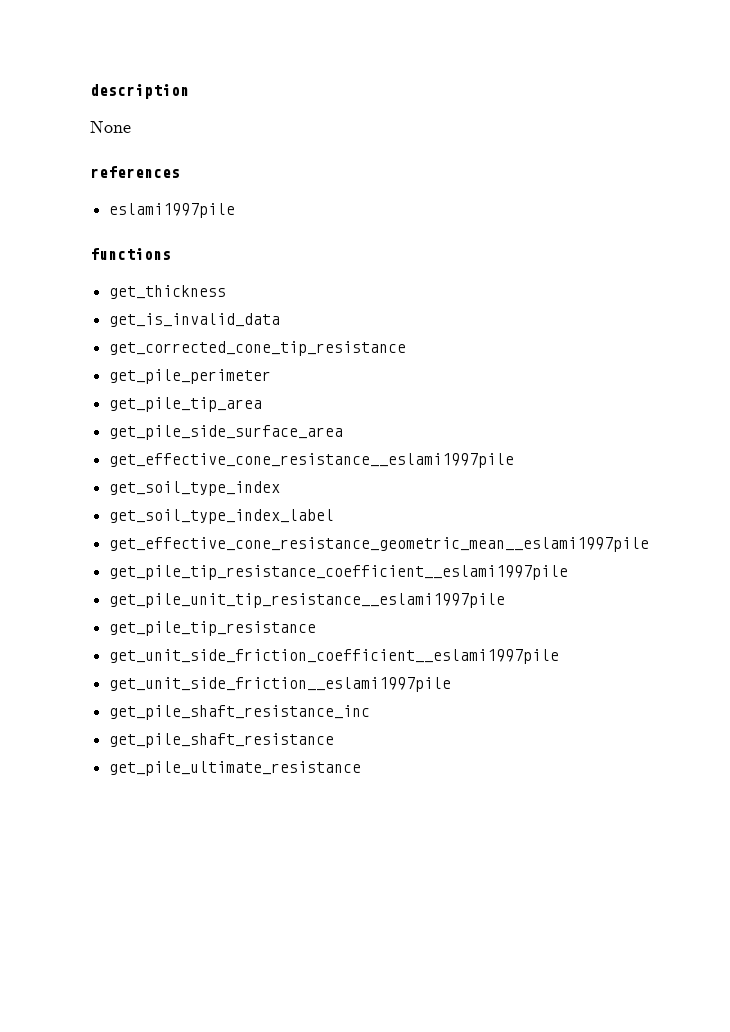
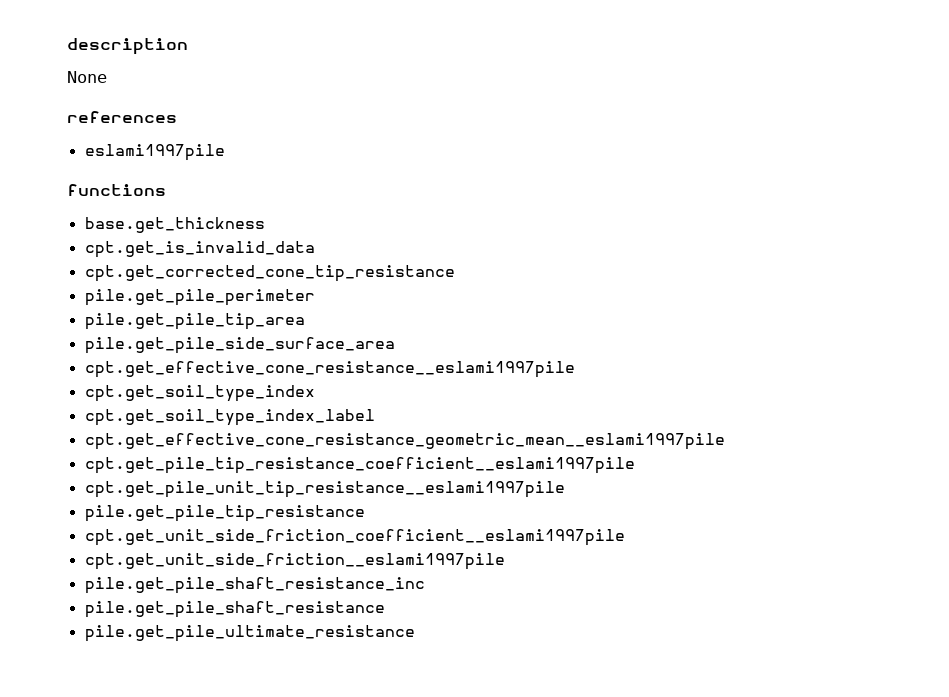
- get_thickness
- get_is_invalid_data
- get_corrected_cone_tip_resistance
- get_pile_perimeter
- get_pile_tip_area
- get_pile_side_surface_area
- get_effective_cone_resistance__eslami1997pile
- get_soil_type_index
- get_soil_type_index_label
- get_effective_cone_resistance_geometric_mean__eslami1997pile
- get_pile_tip_resistance_coefficient__eslami1997pile
- get_pile_unit_tip_resistance__eslami1997pile
- get_pile_tip_resistance
- get_unit_side_friction_coefficient__eslami1997pile
- get_unit_side_friction__eslami1997pile
- get_pile_shaft_resistance_inc
- get_pile_shaft_resistance
- get_pile_ultimate_resistance
+ base.get_thickness
+ cpt.get_is_invalid_data
+ cpt.get_corrected_cone_tip_resistance
+ pile.get_pile_perimeter
+ pile.get_pile_tip_area
+ pile.get_pile_side_surface_area
+ cpt.get_effective_cone_resistance__eslami1997pile
+ cpt.get_soil_type_index
+ cpt.get_soil_type_index_label
+ cpt.get_effective_cone_resistance_geometric_mean__eslami1997pile
+ cpt.get_pile_tip_resistance_coefficient__eslami1997pile
+ cpt.get_pile_unit_tip_resistance__eslami1997pile
+ pile.get_pile_tip_resistance
+ cpt.get_unit_side_friction_coefficient__eslami1997pile
+ cpt.get_unit_side_friction__eslami1997pile
+ pile.get_pile_shaft_resistance_inc
+ pile.get_pile_shaft_resistance
+ pile.get_pile_ultimate_resistance

